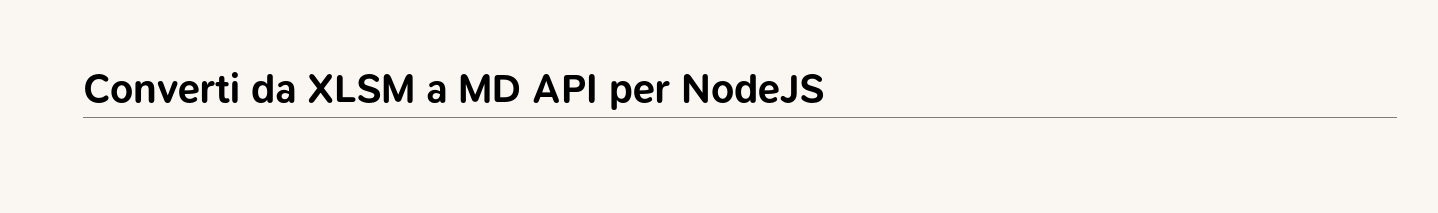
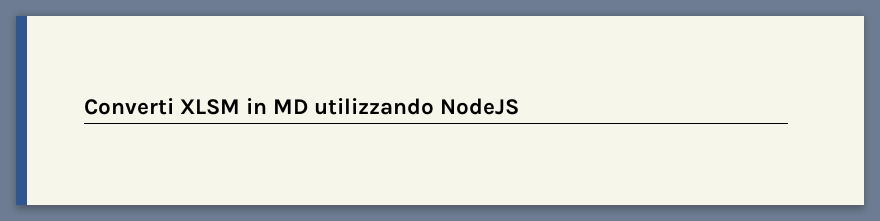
- Converti da XLSM a MD API per NodeJS
+ Converti XLSM in MD utilizzando NodeJS

